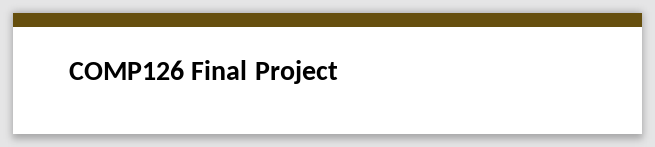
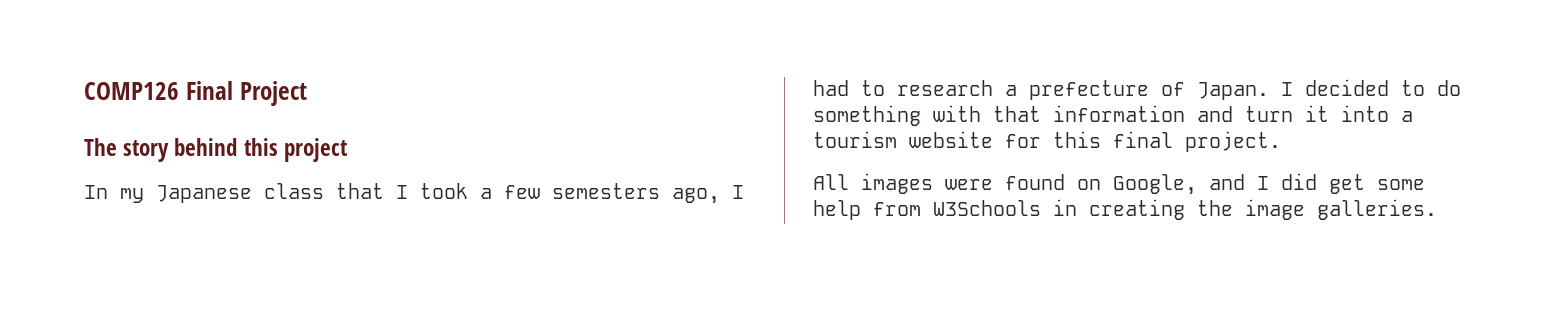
+ The story behind this project
+ In my Japanese class that I took a few semesters ago, I had to research a prefecture of Japan. I decided to do something with that information and turn it into a tourism website for this final project.
+ All images were found on Google, and I did get some help from W3Schools in creating the image galleries.

